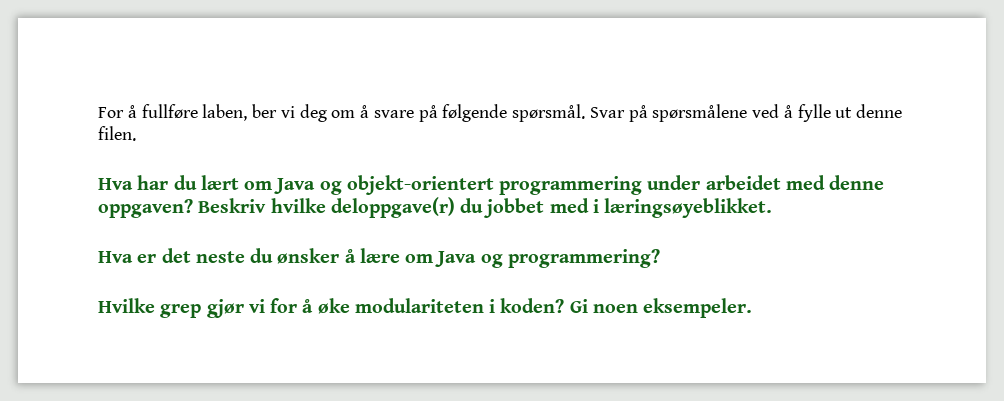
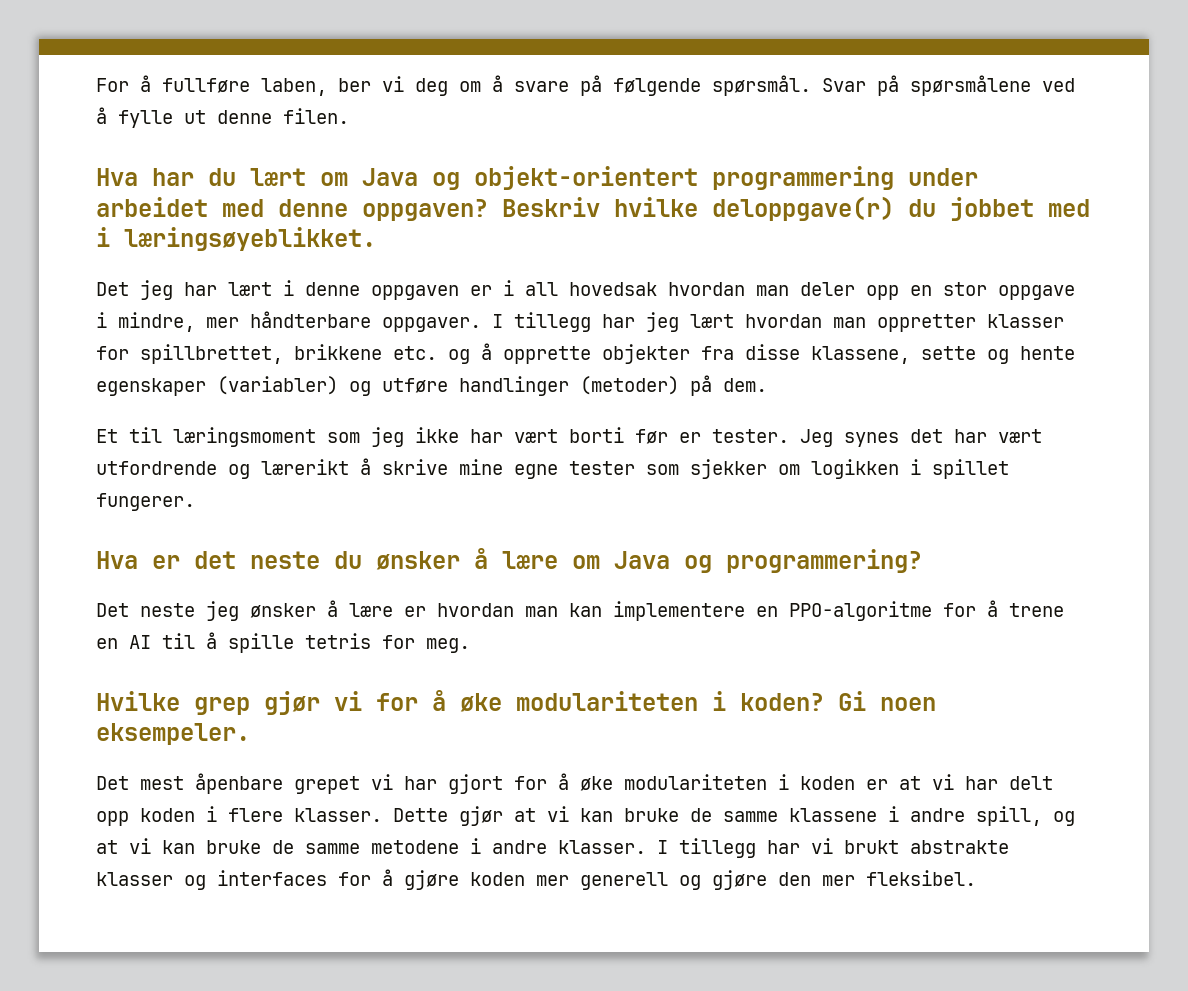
+ Det jeg har lært i denne oppgaven er i all hovedsak hvordan man deler opp en stor oppgave i mindre, mer håndterbare oppgaver. I tillegg har jeg lært hvordan man oppretter klasser for spillbrettet, brikkene etc. og å opprette objekter fra disse klassene, sette og hente egenskaper (variabler) og utføre handlinger (metoder) på dem.
+ Et til læringsmoment som jeg ikke har vært borti før er tester. Jeg synes det har vært utfordrende og lærerikt å skrive mine egne tester som sjekker om logikken i spillet fungerer.
+ Det neste jeg ønsker å lære er hvordan man kan implementere en PPO-algoritme for å trene en AI til å spille tetris for meg.
+ Det mest åpenbare grepet vi har gjort for å øke modulariteten i koden er at vi har delt opp koden i flere klasser. Dette gjør at vi kan bruke de samme klassene i andre spill, og at vi kan bruke de samme metodene i andre klasser. I tillegg har vi brukt abstrakte klasser og interfaces for å gjøre koden mer generell og gjøre den mer fleksibel.

